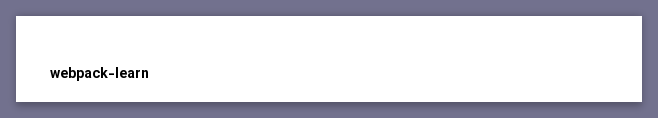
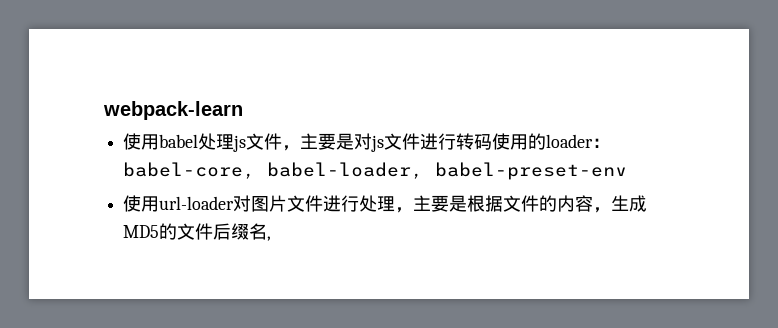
+ 使用babel处理js文件，主要是对js文件进行转码使用的loader：babel-core, babel-loader, babel-preset-env
+ 使用url-loader对图片文件进行处理，主要是根据文件的内容，生成MD5的文件后缀名,

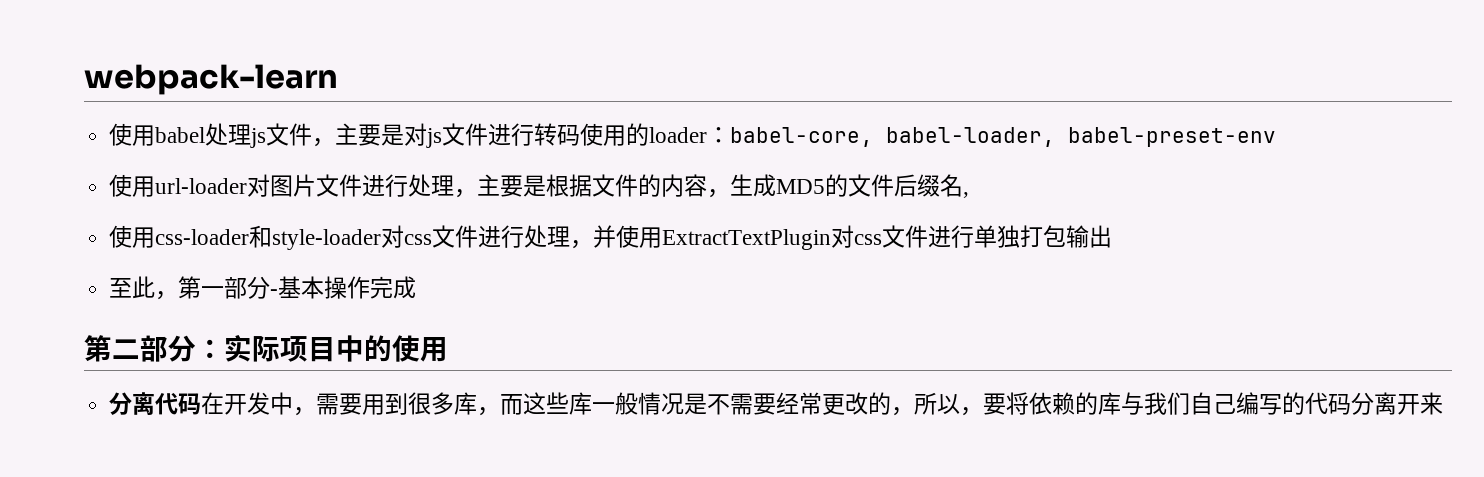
+ 使用css-loader和style-loader对css文件进行处理，并使用ExtractTextPlugin对css文件进行单独打包输出
+ 至此，第一部分-基本操作完成
+ 第二部分：实际项目中的使用
+ 分离代码在开发中，需要用到很多库，而这些库一般情况是不需要经常更改的，所以，要将依赖的库与我们自己编写的代码分离开来

